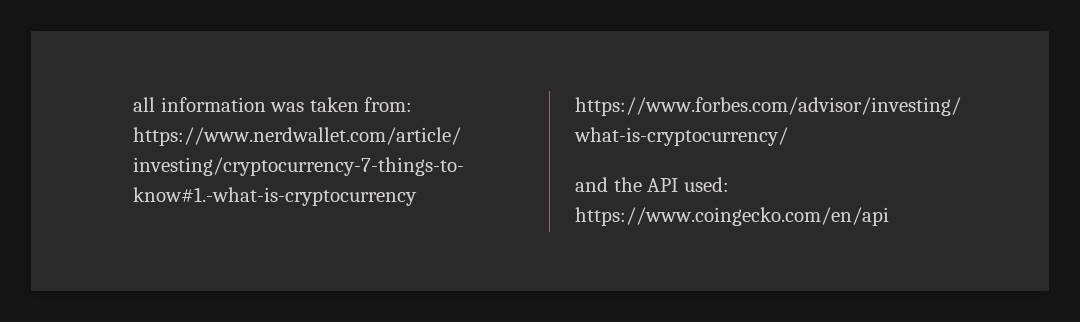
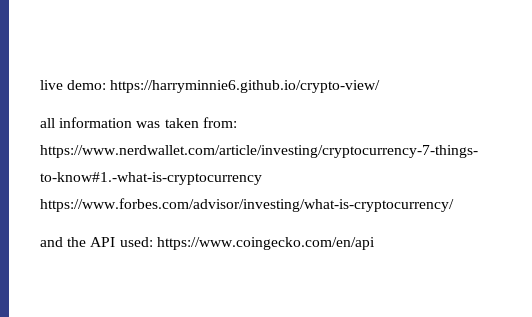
+ live demo: https://harryminnie6.github.io/crypto-view/

